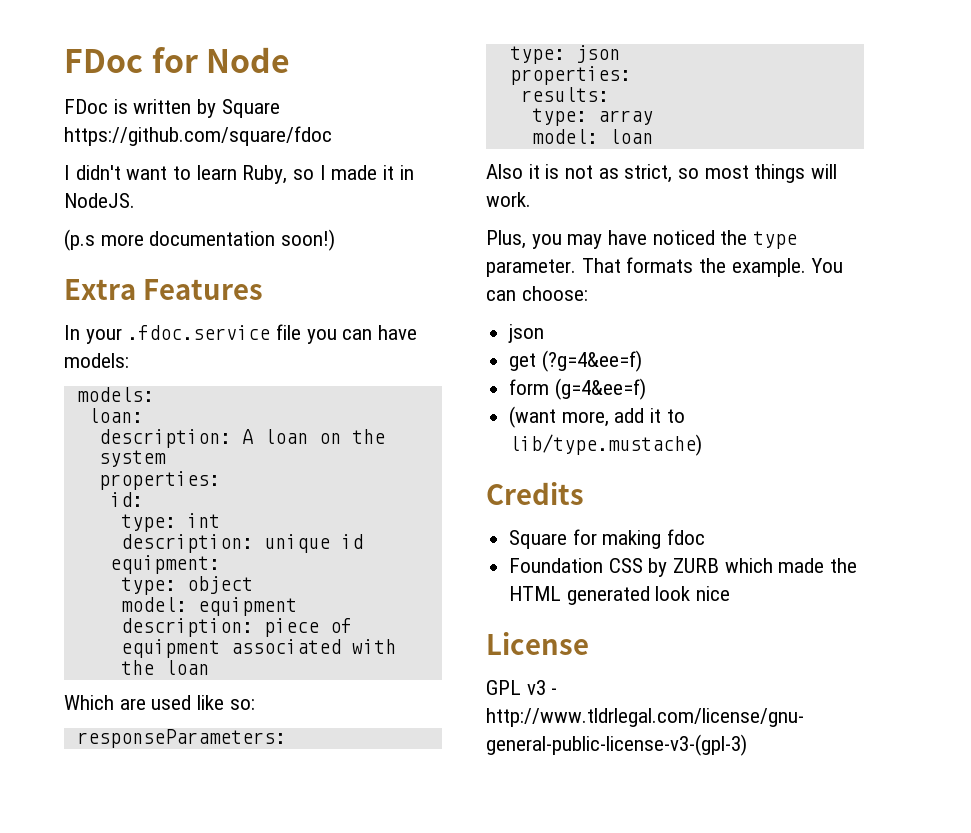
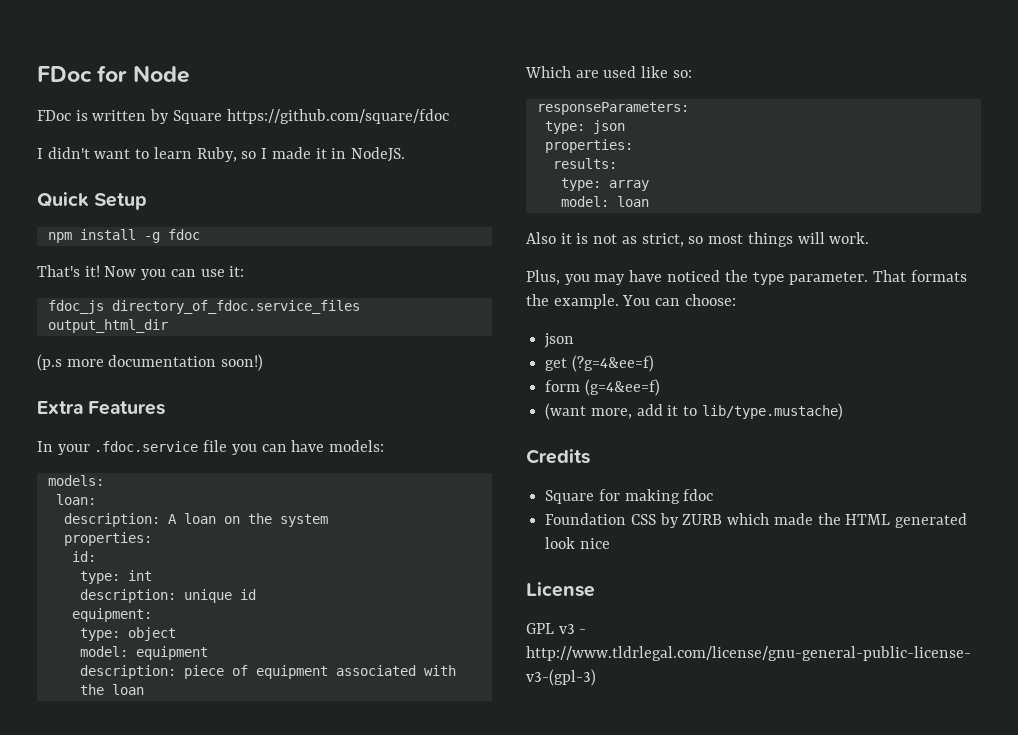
+ Quick Setup
+ npm install -g fdoc
+ That's it! Now you can use it:
+ fdoc_js directory_of_fdoc.service_files output_html_dir

